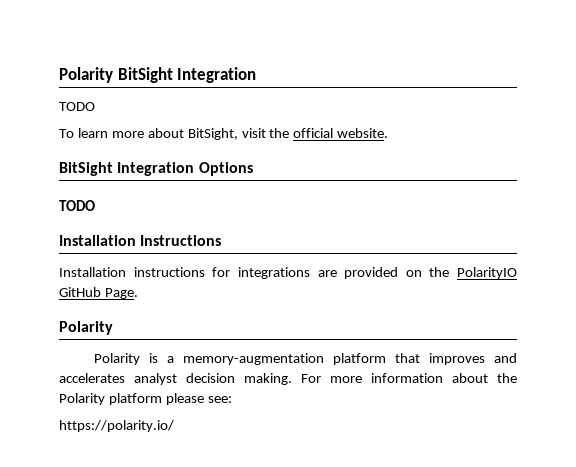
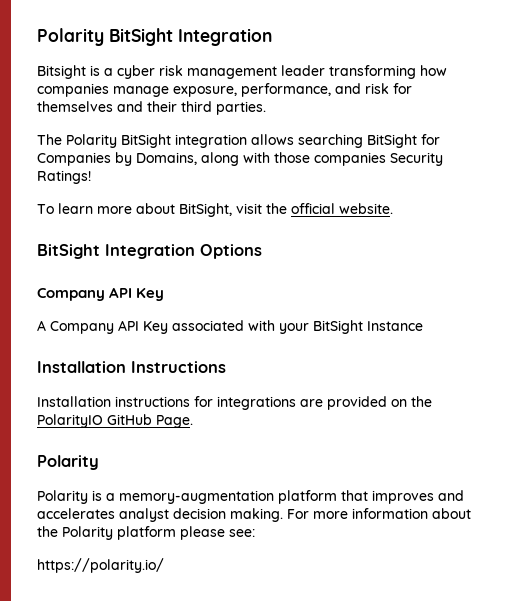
  Polarity BitSight Integration
- TODO
+ Bitsight is a cyber risk management leader transforming how companies manage exposure, performance, and risk for themselves and their third parties.
+ The Polarity BitSight integration allows searching BitSight for Companies by Domains, along with those companies Security Ratings!
  BitSight Integration Options
- TODO
+ Company API Key
+ A Company API Key associated with your BitSight Instance

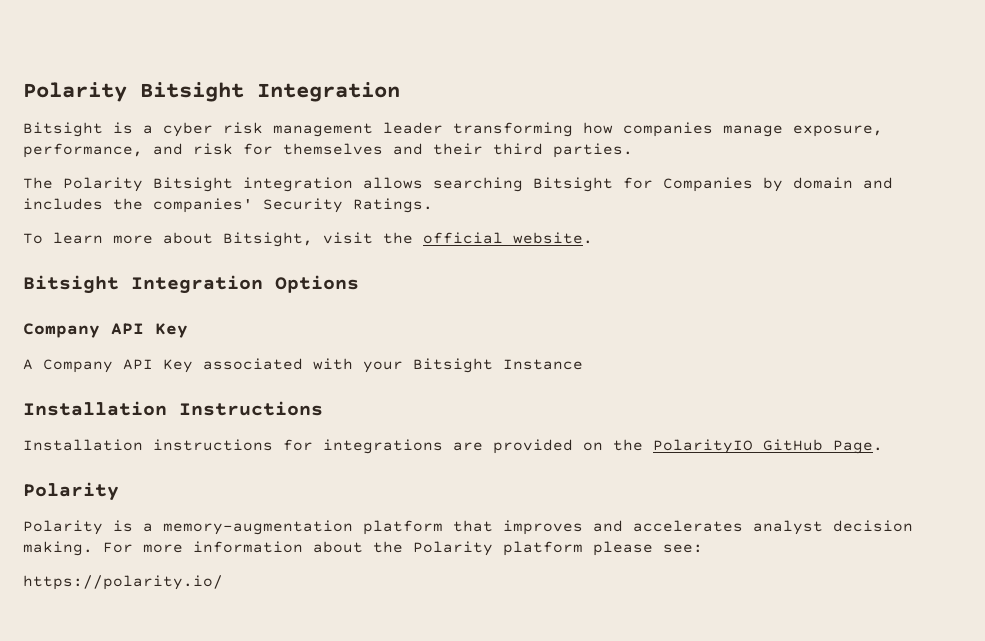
- Polarity BitSight Integration
+ Polarity Bitsight Integration
- The Polarity BitSight integration allows searching BitSight for Companies by Domains, along with those companies Security Ratings!
+ The Polarity Bitsight integration allows searching Bitsight for Companies by domain and includes the companies' Security Ratings.
- To learn more about BitSight, visit the official website.
+ To learn more about Bitsight, visit the official website.
- BitSight Integration Options
+ Bitsight Integration Options
- A Company API Key associated with your BitSight Instance
+ A Company API Key associated with your Bitsight Instance

